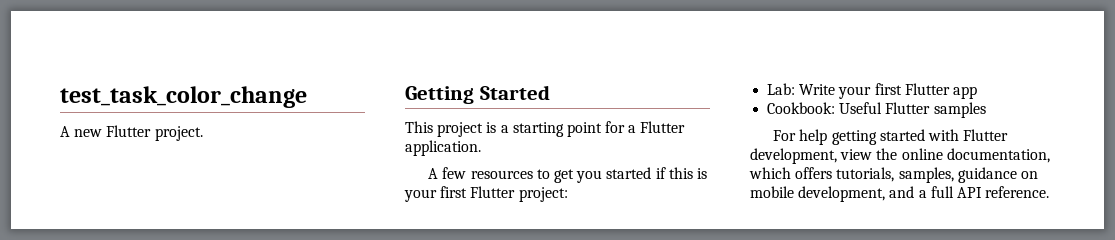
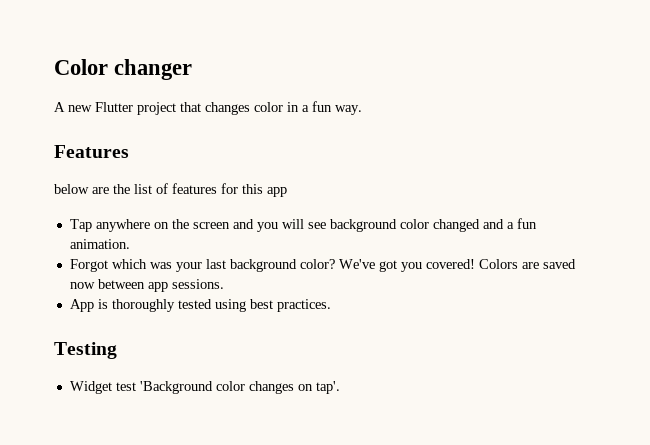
- test_task_color_change
+ Color changer
- A new Flutter project.
- Getting Started
- This project is a starting point for a Flutter application.
- A few resources to get you started if this is your first Flutter project:
- Lab: Write your first Flutter app
- Cookbook: Useful Flutter samples
- For help getting started with Flutter development, view the online documentation, which offers tutorials, samples, guidance on mobile development, and a full API reference.
+ A new Flutter project that changes color in a fun way.
+ Features
+ below are the list of features for this app
+ Tap anywhere on the screen and you will see background color changed and a fun animation.
+ Forgot which was your last background color? We've got you covered! Colors are saved now between app sessions.
+ App is thoroughly tested using best practices.
+ Testing
+ Widget test 'Background color changes on tap'.

